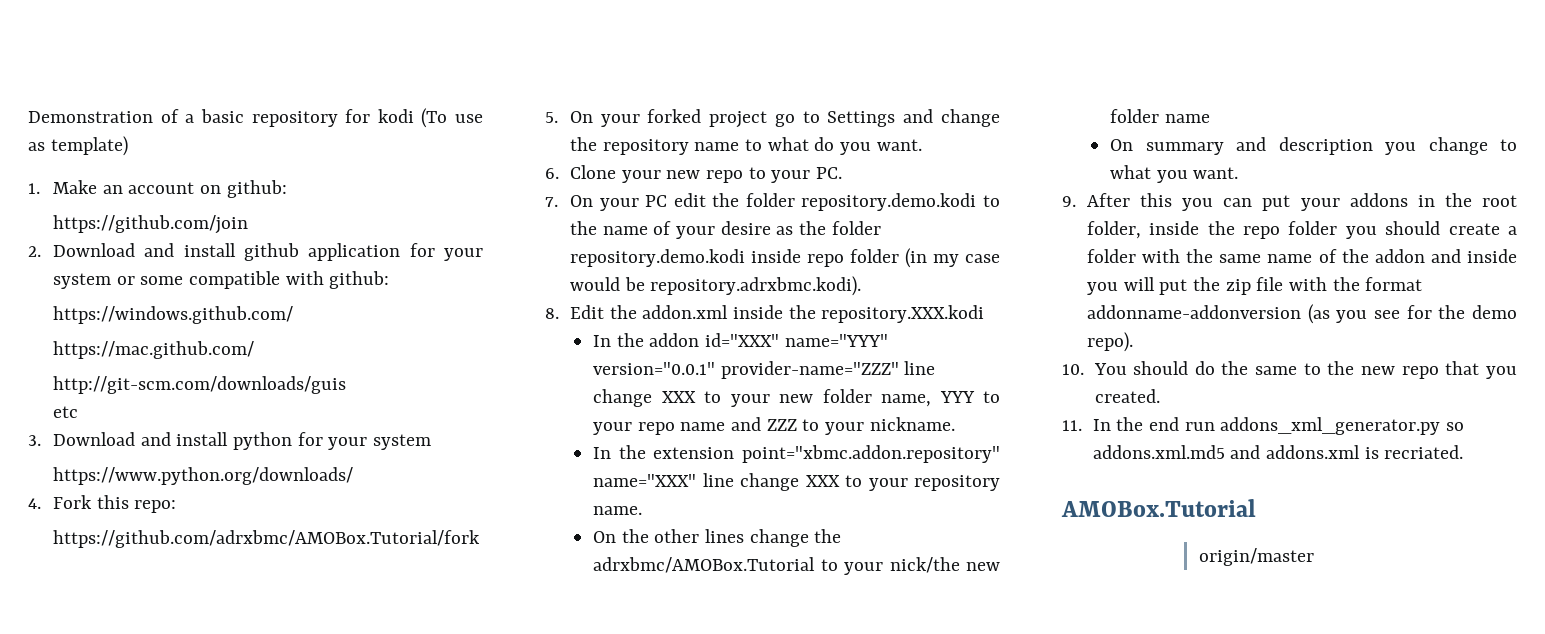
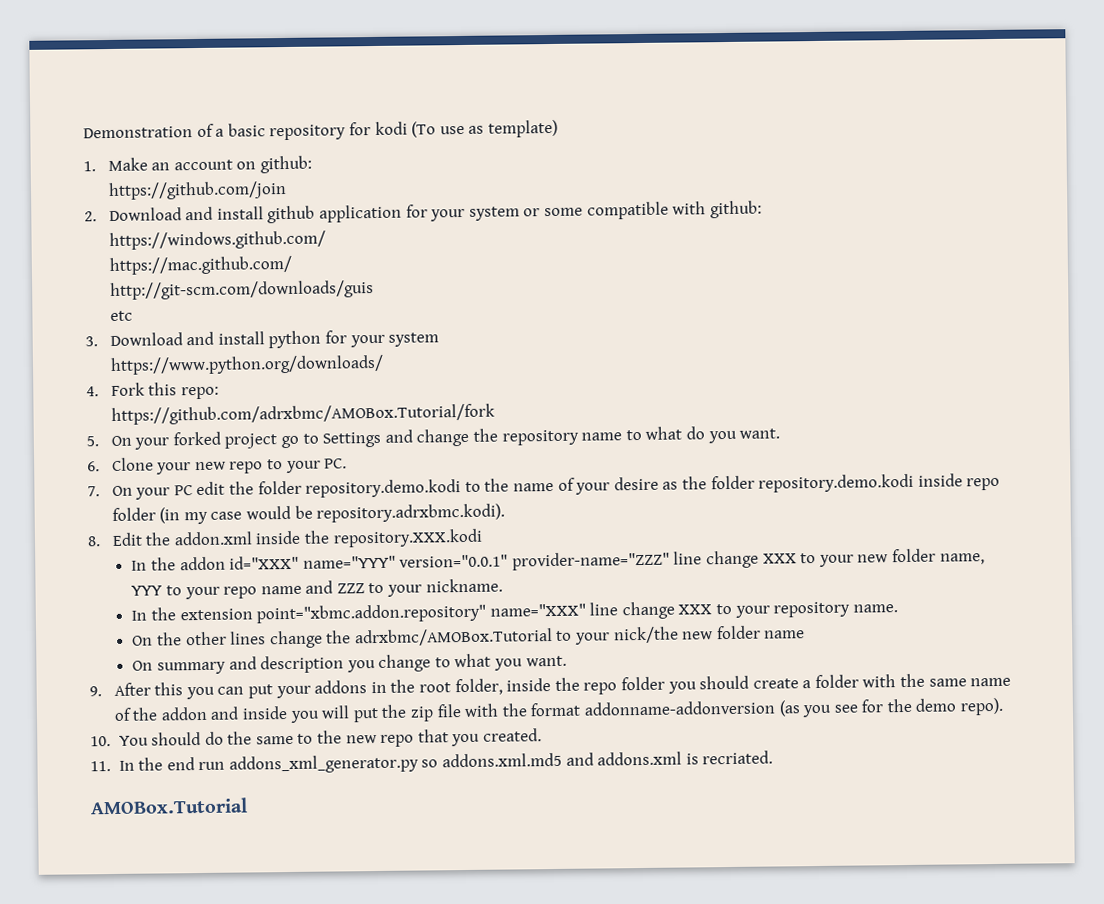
- origin/master

